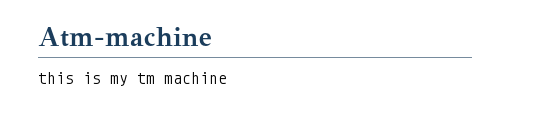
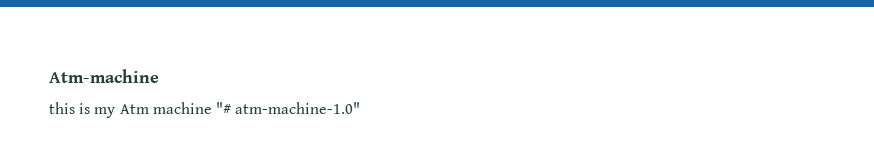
- this is my tm machine
+ this is my Atm machine "# atm-machine-1.0"

